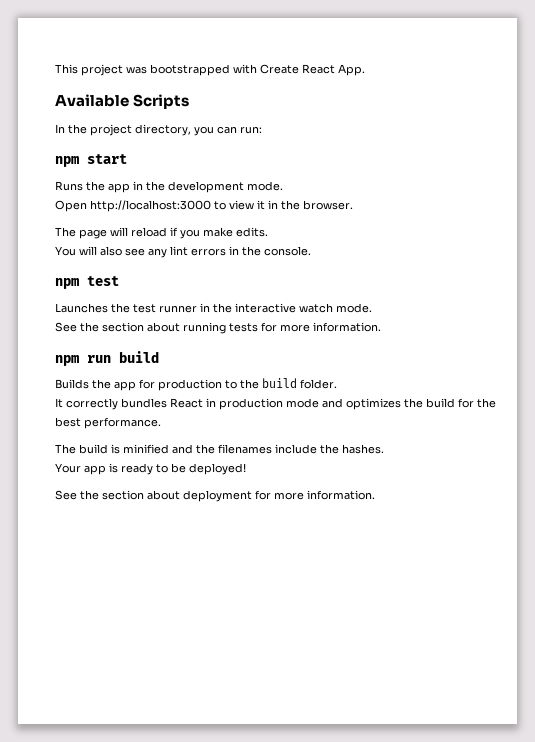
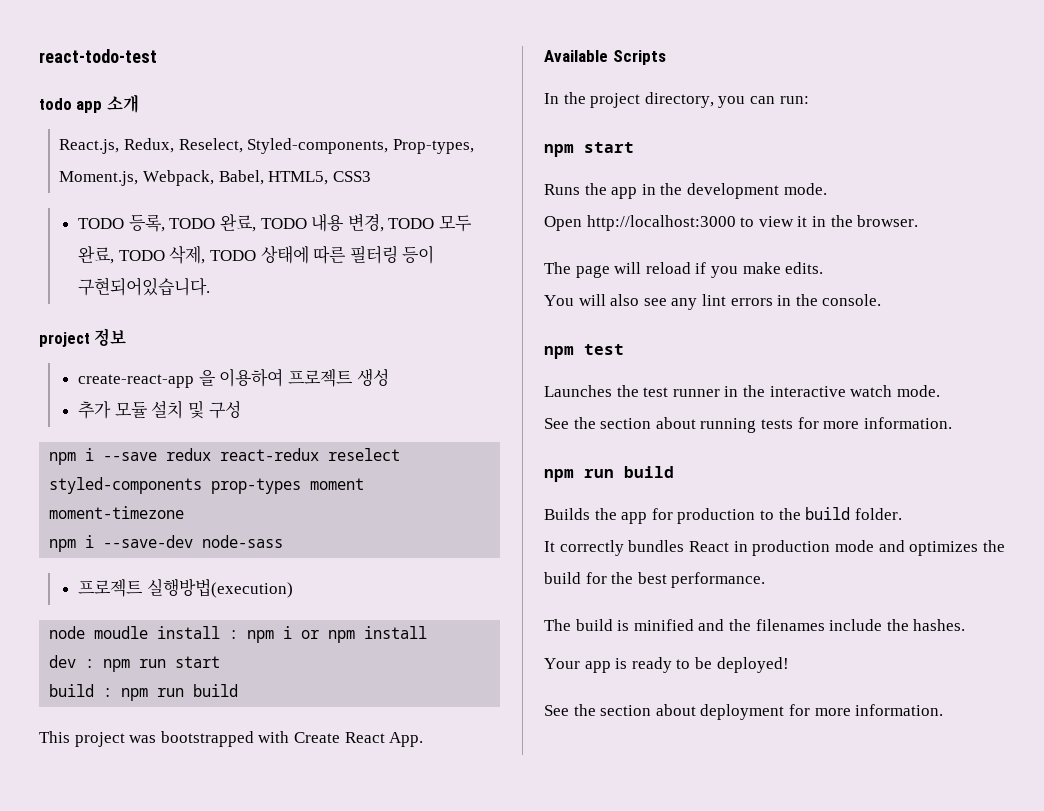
+ react-todo-test
+ todo app 소개
+ React.js, Redux, Reselect, Styled-components, Prop-types, Moment.js, Webpack, Babel, HTML5, CSS3
+ TODO 등록, TODO 완료, TODO 내용 변경, TODO 모두 완료, TODO 삭제, TODO 상태에 따른 필터링 등이 구현되어있습니다.
+ project 정보
+ create-react-app 을 이용하여 프로젝트 생성
+ 추가 모듈 설치 및 구성
+ npm i --save redux react-redux reselect styled-components prop-types moment moment-timezone
+ npm i --save-dev node-sass
+ 프로젝트 실행방법(execution)
+ node moudle install : npm i or npm install
+ dev : npm run start
+ build : npm run build

